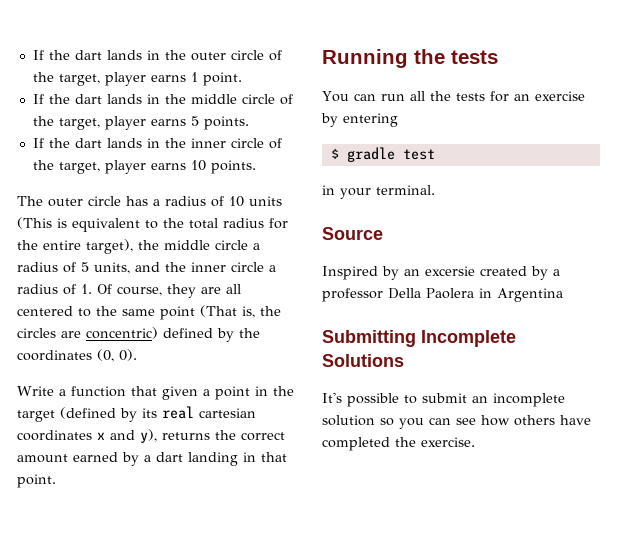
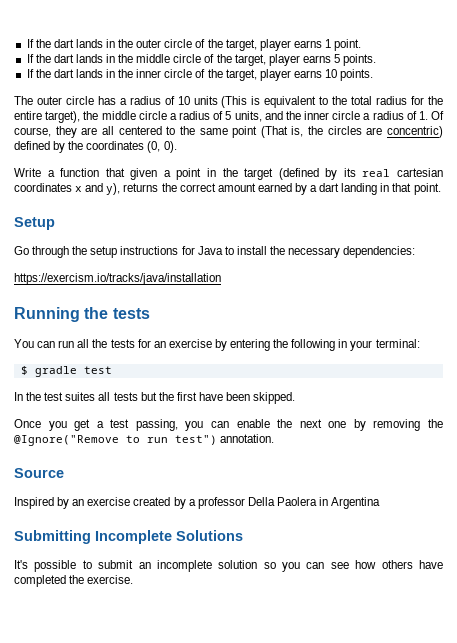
+ Setup
+ Go through the setup instructions for Java to install the necessary dependencies:
+ https://exercism.io/tracks/java/installation
- You can run all the tests for an exercise by entering
+ You can run all the tests for an exercise by entering the following in your terminal:
  $ gradle test
- in your terminal.
+ In the test suites all tests but the first have been skipped.
+ Once you get a test passing, you can enable the next one by removing the @Ignore("Remove to run test") annotation.
- Inspired by an excersie created by a professor Della Paolera in Argentina
+ Inspired by an exercise created by a professor Della Paolera in Argentina

